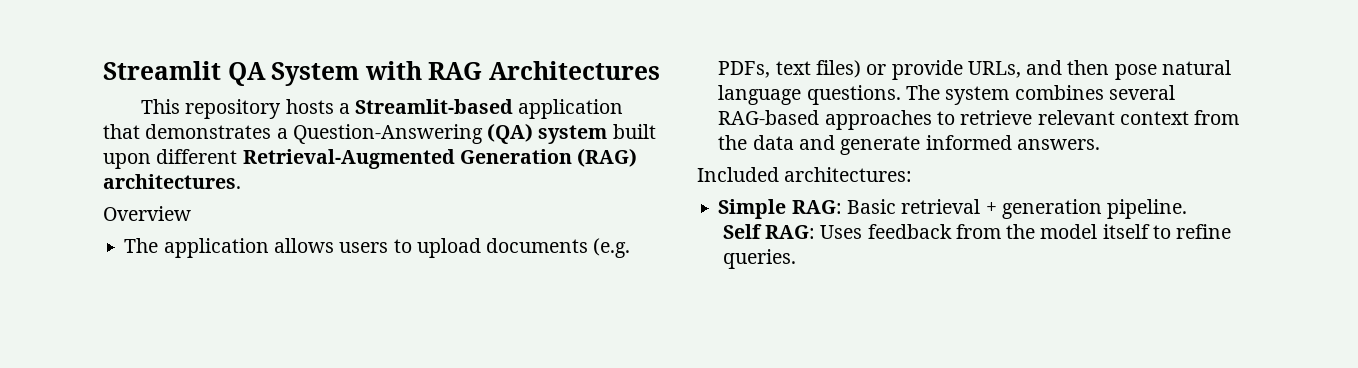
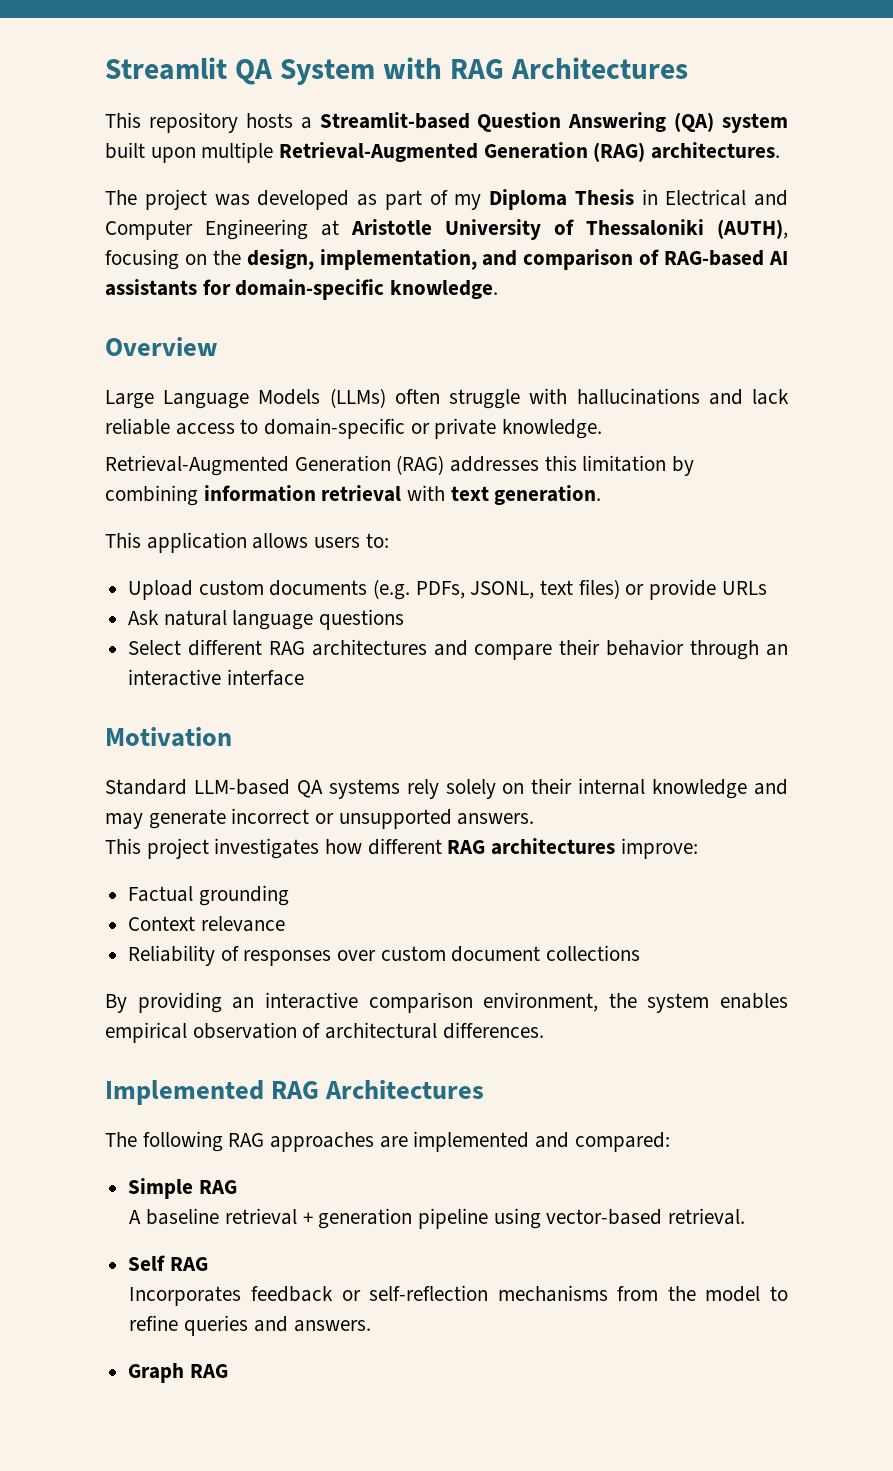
- This repository hosts a Streamlit-based application that demonstrates a Question-Answering (QA) system built upon different Retrieval-Augmented Generation (RAG) architectures.
+ This repository hosts a Streamlit-based Question Answering (QA) system built upon multiple Retrieval-Augmented Generation (RAG) architectures.
+ The project was developed as part of my Diploma Thesis in Electrical and Computer Engineering at Aristotle University of Thessaloniki (AUTH), focusing on the design, implementation, and comparison of RAG-based AI assistants for domain-specific knowledge.
  Overview
- The application allows users to upload documents (e.g. PDFs, text files) or provide URLs, and then pose natural language questions. The system combines several RAG-based approaches to retrieve relevant context from the data and generate informed answers.
- Included architectures:
- Simple RAG: Basic retrieval + generation pipeline.
- Self RAG: Uses feedback from the model itself to refine queries.
+ Large Language Models (LLMs) often struggle with hallucinations and lack reliable access to domain-specific or private knowledge.
+ Retrieval-Augmented Generation (RAG) addresses this limitation by combining information retrieval with text generation.
+ This application allows users to:
+ Upload custom documents (e.g. PDFs, JSONL, text files) or provide URLs
+ Ask natural language questions
+ Select different RAG architectures and compare their behavior through an interactive interface
+ Motivation
+ Standard LLM-based QA systems rely solely on their internal knowledge and may generate incorrect or unsupported answers.
+ This project investigates how different RAG architectures improve:
+ Factual grounding
+ Context relevance
+ Reliability of responses over custom document collections
+ By providing an interactive comparison environment, the system enables empirical observation of architectural differences.
+ Implemented RAG Architectures
+ The following RAG approaches are implemented and compared:
+ Simple RAG
+ A baseline retrieval + generation pipeline using vector-based retrieval.
+ Self RAG
+ Incorporates feedback or self-reflection mechanisms from the model to refine queries and answers.
+ Graph RAG

